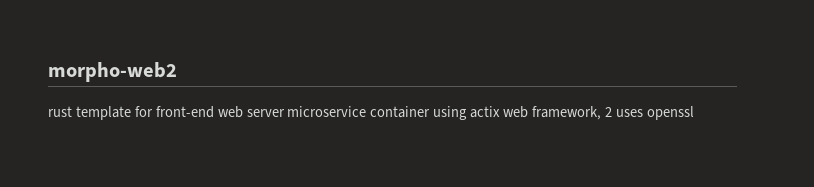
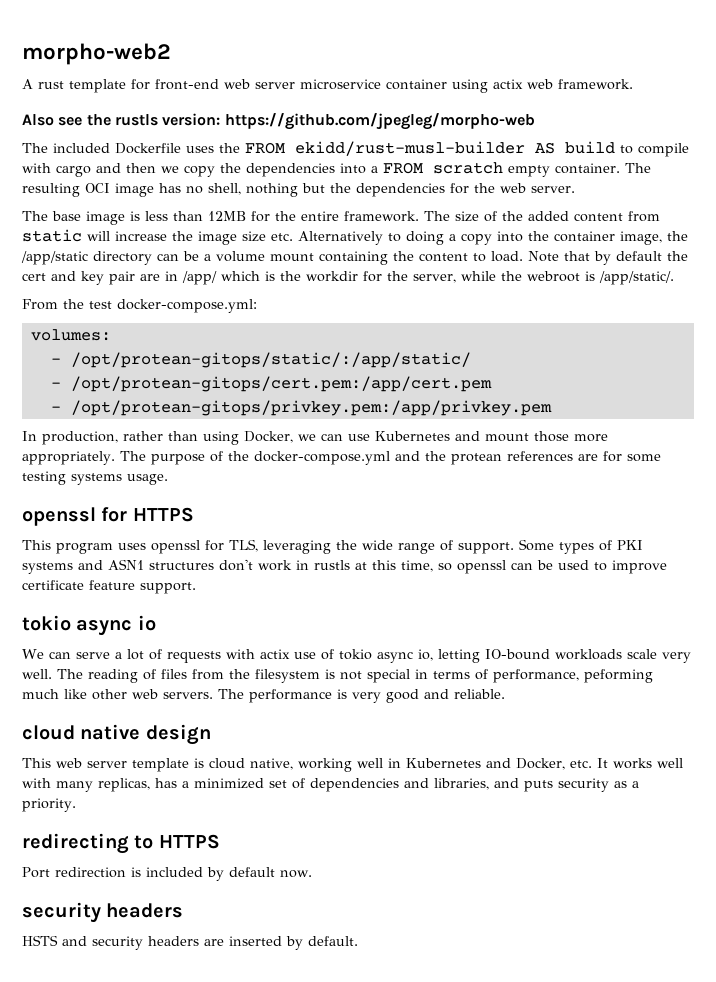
- rust template for front-end web server microservice container using actix web framework, 2 uses openssl
+ A rust template for front-end web server microservice container using actix web framework.
+ Also see the rustls version: https://github.com/jpegleg/morpho-web
+ The included Dockerfile uses the FROM ekidd/rust-musl-builder AS build to compile with cargo and then we copy the dependencies into a FROM scratch empty container. The resulting OCI image has no shell, nothing but the dependencies for the web server.
+ The base image is less than 12MB for the entire framework. The size of the added content from static will increase the image size etc. Alternatively to doing a copy into the container image, the /app/static directory can be a volume mount containing the content to load. Note that by default the cert and key pair are in /app/ which is the workdir for the server, while the webroot is /app/static/.
+ From the test docker-compose.yml:
+ volumes:
+ - /opt/protean-gitops/static/:/app/static/
+ - /opt/protean-gitops/cert.pem:/app/cert.pem
+ - /opt/protean-gitops/privkey.pem:/app/privkey.pem
+ In production, rather than using Docker, we can use Kubernetes and mount those more appropriately. The purpose of the docker-compose.yml and the protean references are for some testing systems usage.
+ openssl for HTTPS
+ This program uses openssl for TLS, leveraging the wide range of support. Some types of PKI systems and ASN1 structures don't work in rustls at this time, so openssl can be used to improve certificate feature support.
+ tokio async io
+ We can serve a lot of requests with actix use of tokio async io, letting IO-bound workloads scale very well. The reading of files from the filesystem is not special in terms of performance, peforming much like other web servers. The performance is very good and reliable.
+ cloud native design
+ This web server template is cloud native, working well in Kubernetes and Docker, etc. It works well with many replicas, has a minimized set of dependencies and libraries, and puts security as a priority.
+ redirecting to HTTPS
+ Port redirection is included by default now.
+ security headers
+ HSTS and security headers are inserted by default.

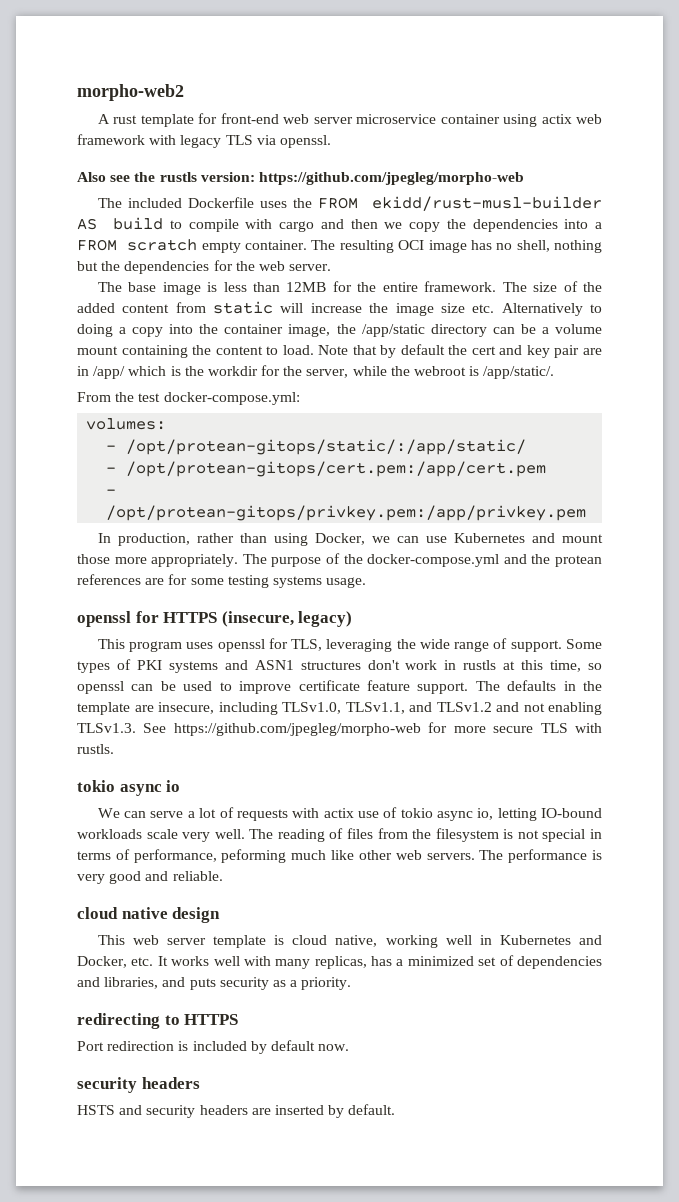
- A rust template for front-end web server microservice container using actix web framework.
+ A rust template for front-end web server microservice container using actix web framework with legacy TLS via openssl.
- openssl for HTTPS
+ openssl for HTTPS (insecure, legacy)
+ The defaults in the template are insecure, including TLSv1.0, TLSv1.1, and TLSv1.2 and not enabling TLSv1.3. See https://github.com/jpegleg/morpho-web for more secure TLS with rustls.

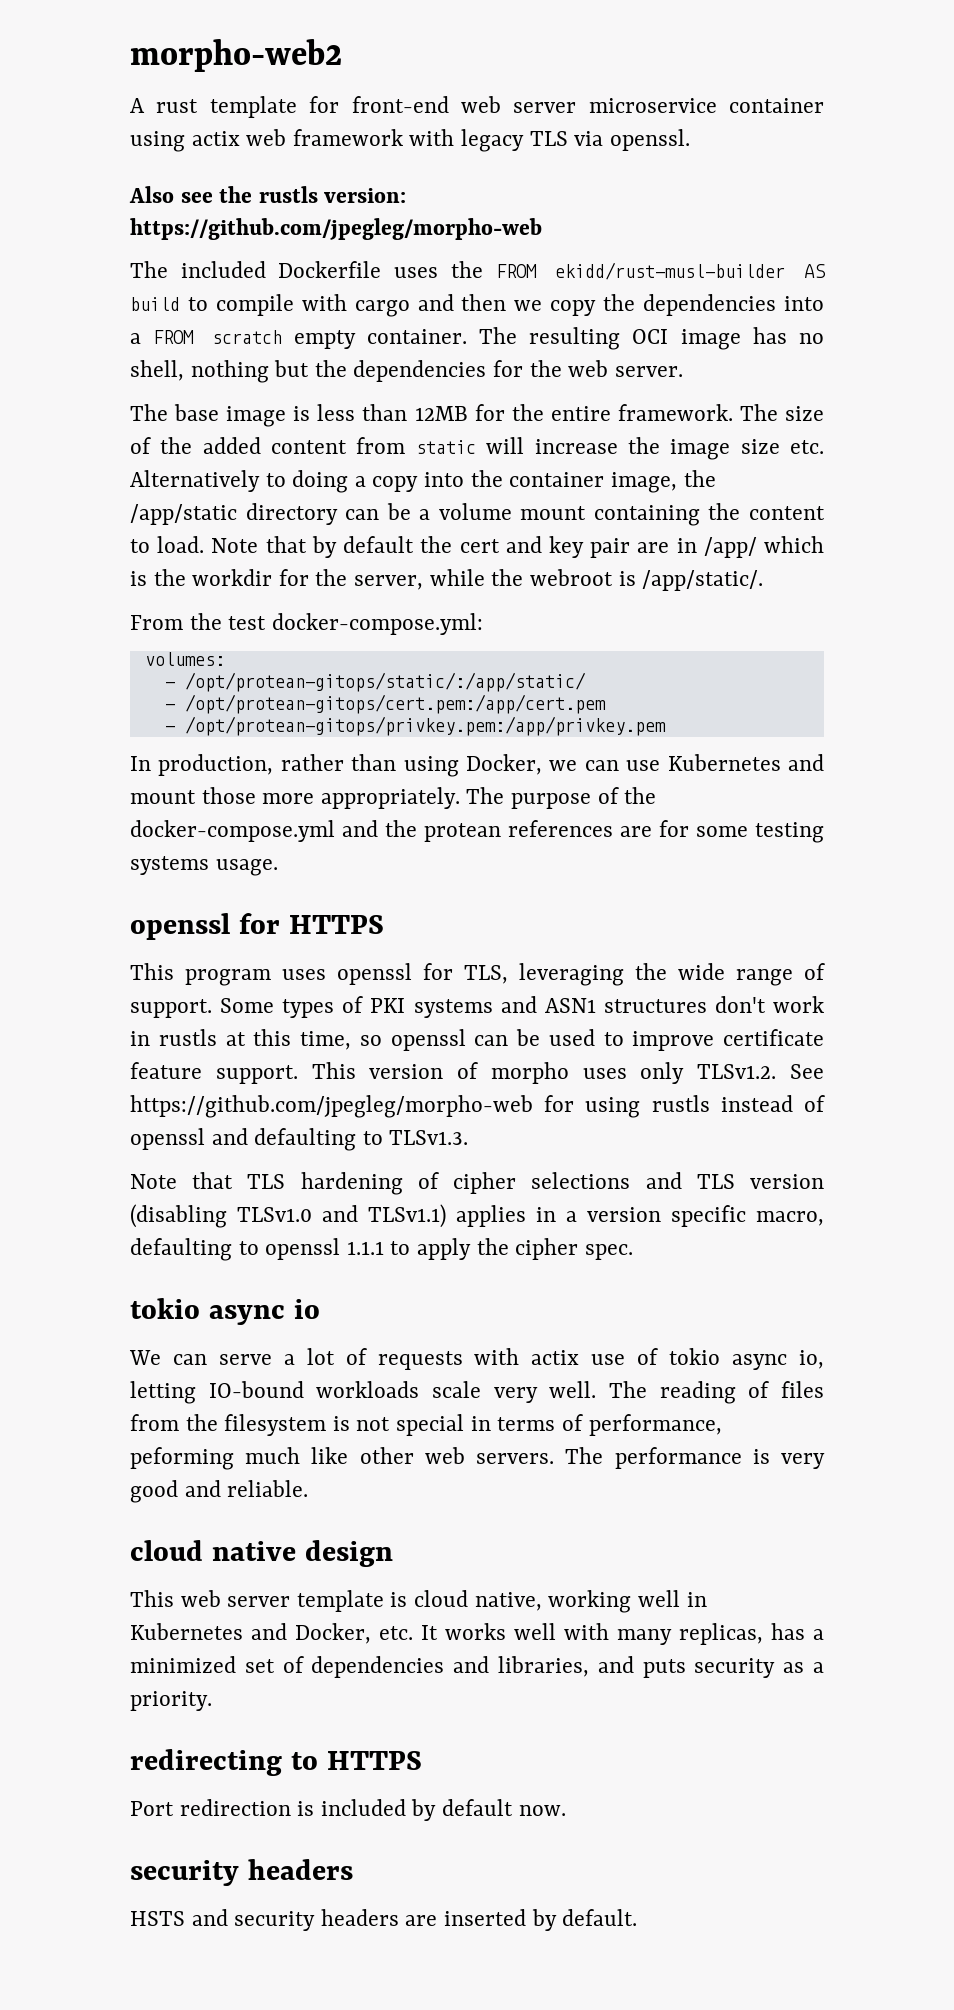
- openssl for HTTPS (insecure, legacy)
+ openssl for HTTPS
- The defaults in the template are insecure, including TLSv1.0, TLSv1.1, and TLSv1.2 and not enabling TLSv1.3. See https://github.com/jpegleg/morpho-web for more secure TLS with rustls.
+ This version of morpho uses only TLSv1.2. See https://github.com/jpegleg/morpho-web for using rustls instead of openssl and defaulting to TLSv1.3.
+ Note that TLS hardening of cipher selections and TLS version (disabling TLSv1.0 and TLSv1.1) applies in a version specific macro, defaulting to openssl 1.1.1 to apply the cipher spec.

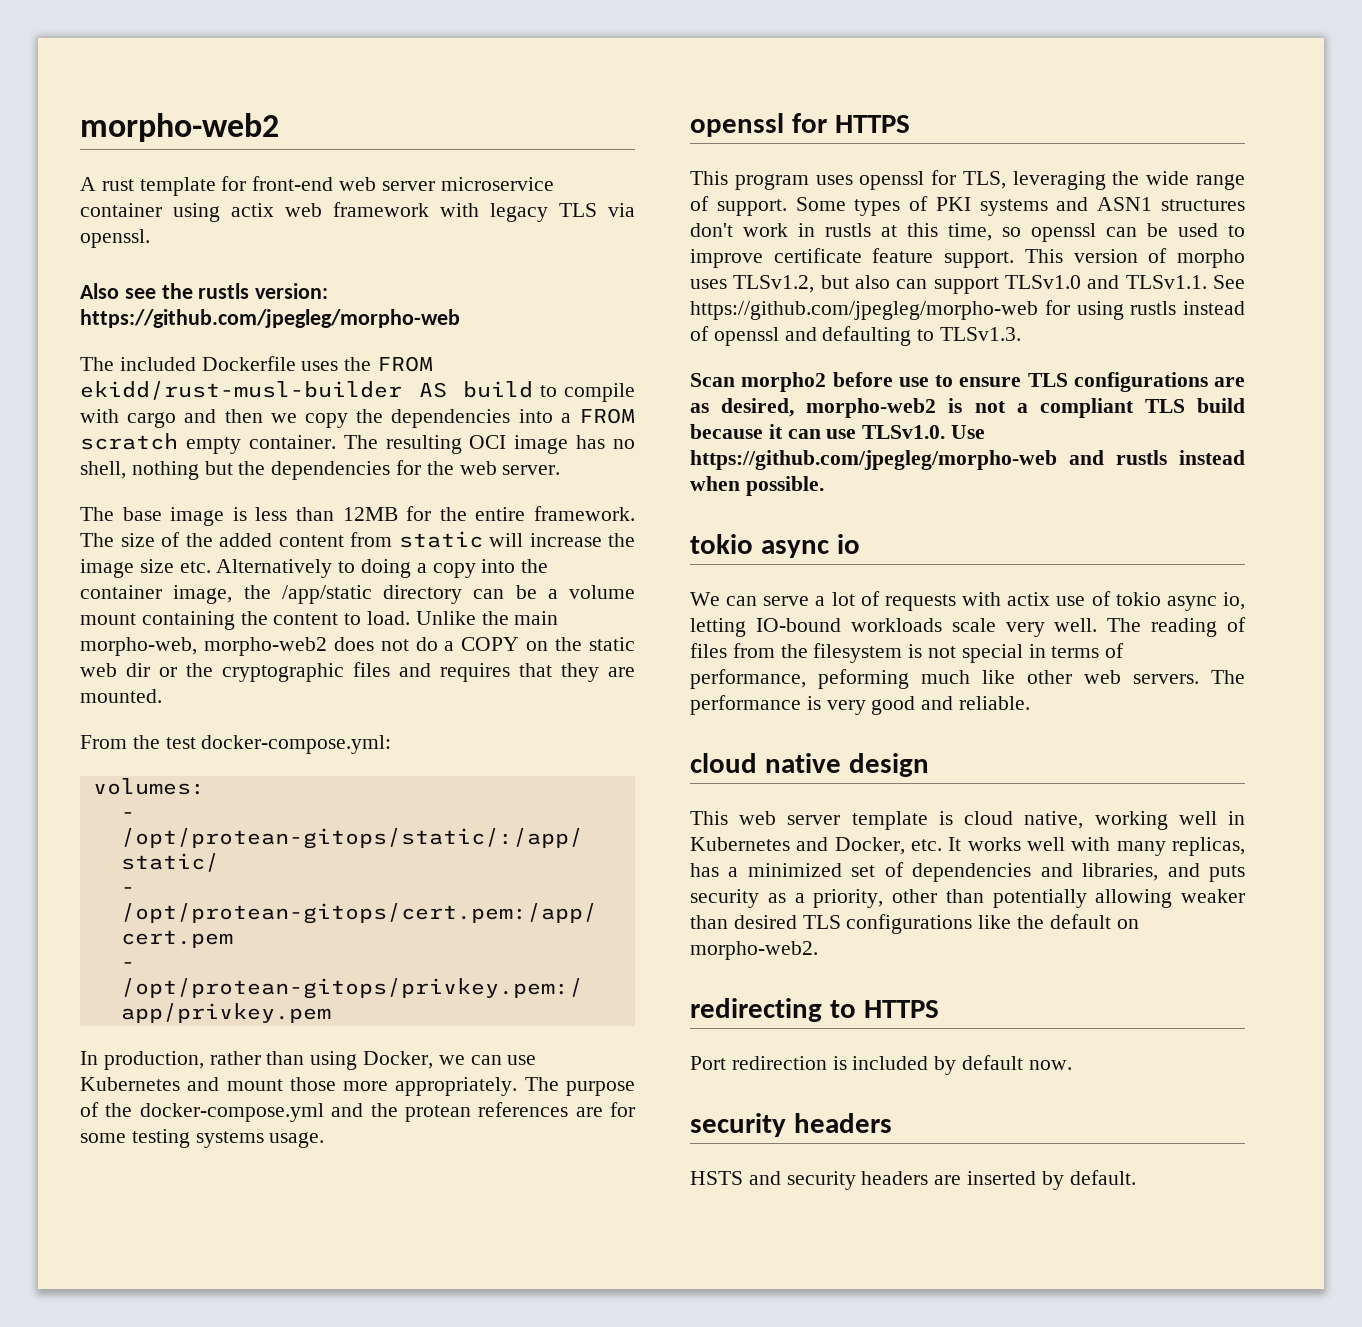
- Note that by default the cert and key pair are in /app/ which is the workdir for the server, while the webroot is /app/static/.
+ Unlike the main morpho-web, morpho-web2 does not do a COPY on the static web dir or the cryptographic files and requires that they are mounted.
- This version of morpho uses only TLSv1.2. See https://github.com/jpegleg/morpho-web for using rustls instead of openssl and defaulting to TLSv1.3.
+ This version of morpho uses TLSv1.2, but also can support TLSv1.0 and TLSv1.1. See https://github.com/jpegleg/morpho-web for using rustls instead of openssl and defaulting to TLSv1.3.
- Note that TLS hardening of cipher selections and TLS version (disabling TLSv1.0 and TLSv1.1) applies in a version specific macro, defaulting to openssl 1.1.1 to apply the cipher spec.
+ Scan morpho2 before use to ensure TLS configurations are as desired, morpho-web2 is not a compliant TLS build because it can use TLSv1.0. Use https://github.com/jpegleg/morpho-web and rustls instead when possible.
- This web server template is cloud native, working well in Kubernetes and Docker, etc. It works well with many replicas, has a minimized set of dependencies and libraries, and puts security as a priority.
+ This web server template is cloud native, working well in Kubernetes and Docker, etc. It works well with many replicas, has a minimized set of dependencies and libraries, and puts security as a priority, other than potentially allowing weaker than desired TLS configurations like the default on morpho-web2.

